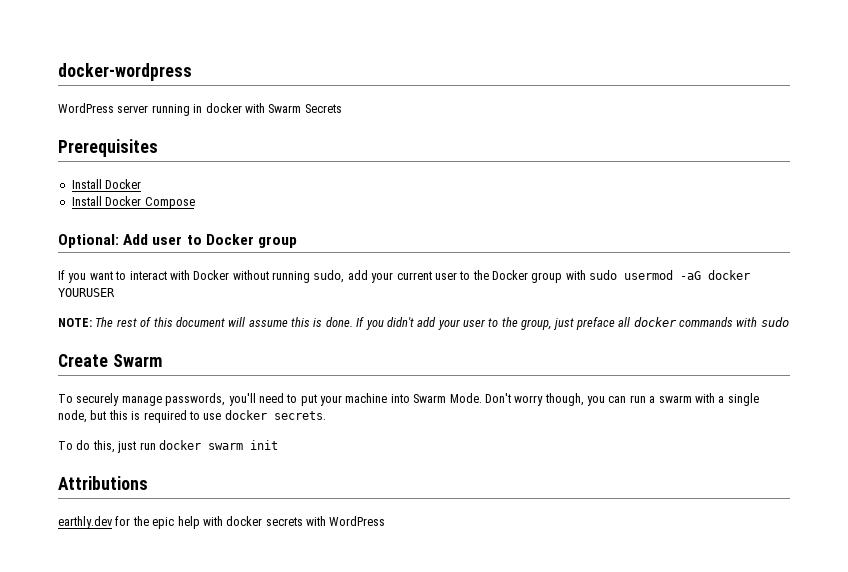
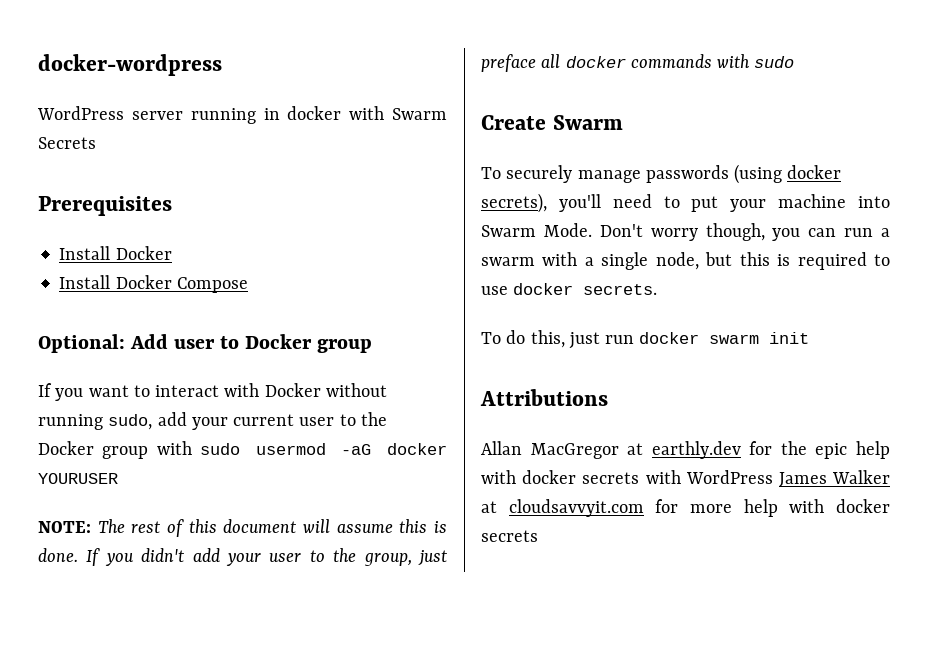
- To securely manage passwords, you'll need to put your machine into Swarm Mode.
+ To securely manage passwords (using docker secrets), you'll need to put your machine into Swarm Mode.
- earthly.dev for the epic help with docker secrets with WordPress
+ Allan MacGregor at earthly.dev for the epic help with docker secrets with WordPress James Walker at cloudsavvyit.com for more help with docker secrets

